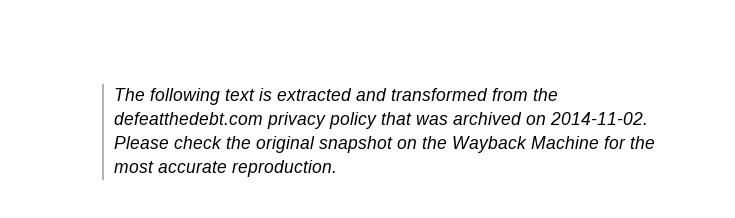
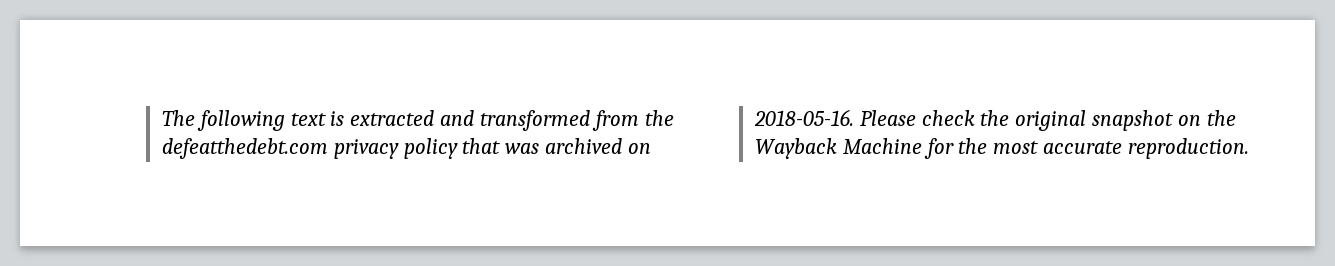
- The following text is extracted and transformed from the defeatthedebt.com privacy policy that was archived on 2014-11-02.
+ The following text is extracted and transformed from the defeatthedebt.com privacy policy that was archived on 2018-05-16.

